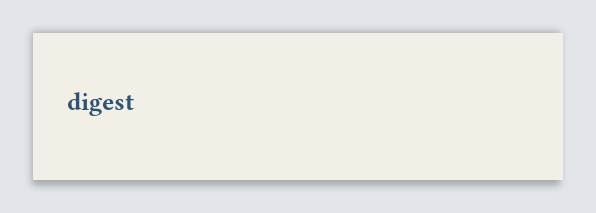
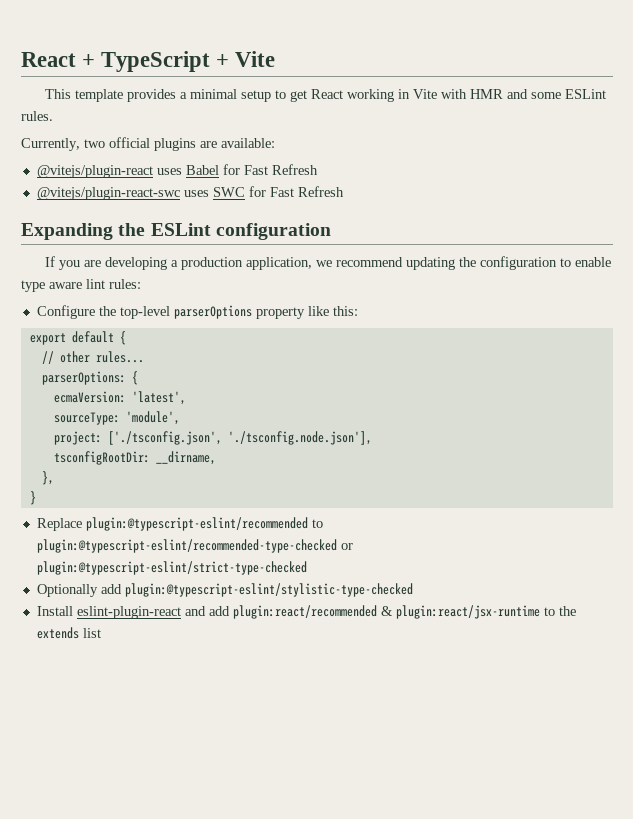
- digest
+ React + TypeScript + Vite
+ This template provides a minimal setup to get React working in Vite with HMR and some ESLint rules.
+ Currently, two official plugins are available:
+ @vitejs/plugin-react uses Babel for Fast Refresh
+ @vitejs/plugin-react-swc uses SWC for Fast Refresh
+ Expanding the ESLint configuration
+ If you are developing a production application, we recommend updating the configuration to enable type aware lint rules:
+ Configure the top-level parserOptions property like this:
+ export default {
+ // other rules...
+ parserOptions: {
+ ecmaVersion: 'latest',
+ sourceType: 'module',
+ project: ['./tsconfig.json', './tsconfig.node.json'],
+ tsconfigRootDir: __dirname,
+ },
+ }
+ Replace plugin:@typescript-eslint/recommended to plugin:@typescript-eslint/recommended-type-checked or plugin:@typescript-eslint/strict-type-checked
+ Optionally add plugin:@typescript-eslint/stylistic-type-checked
+ Install eslint-plugin-react and add plugin:react/recommended & plugin:react/jsx-runtime to the extends list

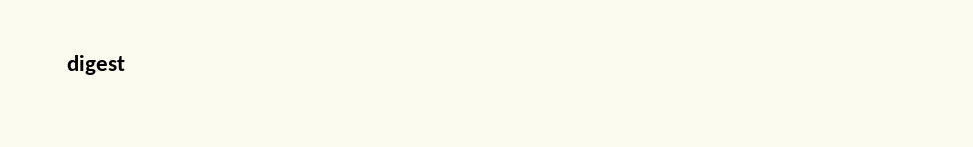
- React + TypeScript + Vite
- This template provides a minimal setup to get React working in Vite with HMR and some ESLint rules.
- Currently, two official plugins are available:
- @vitejs/plugin-react uses Babel for Fast Refresh
- @vitejs/plugin-react-swc uses SWC for Fast Refresh
- Expanding the ESLint configuration
- If you are developing a production application, we recommend updating the configuration to enable type aware lint rules:
- Configure the top-level parserOptions property like this:
- export default {
- // other rules...
- parserOptions: {
- ecmaVersion: 'latest',
- sourceType: 'module',
- project: ['./tsconfig.json', './tsconfig.node.json'],
- tsconfigRootDir: __dirname,
- },
- }
- Replace plugin:@typescript-eslint/recommended to plugin:@typescript-eslint/recommended-type-checked or plugin:@typescript-eslint/strict-type-checked
- Optionally add plugin:@typescript-eslint/stylistic-type-checked
- Install eslint-plugin-react and add plugin:react/recommended & plugin:react/jsx-runtime to the extends list
+ digest

